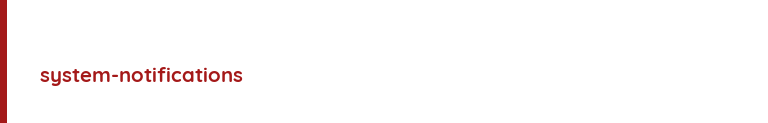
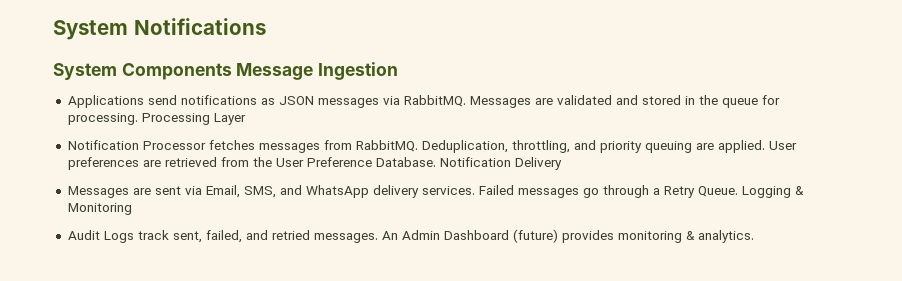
- system-notifications
+ System Notifications
+ System Components Message Ingestion
+ Applications send notifications as JSON messages via RabbitMQ. Messages are validated and stored in the queue for processing. Processing Layer
+ Notification Processor fetches messages from RabbitMQ. Deduplication, throttling, and priority queuing are applied. User preferences are retrieved from the User Preference Database. Notification Delivery
+ Messages are sent via Email, SMS, and WhatsApp delivery services. Failed messages go through a Retry Queue. Logging & Monitoring
+ Audit Logs track sent, failed, and retried messages. An Admin Dashboard (future) provides monitoring & analytics.

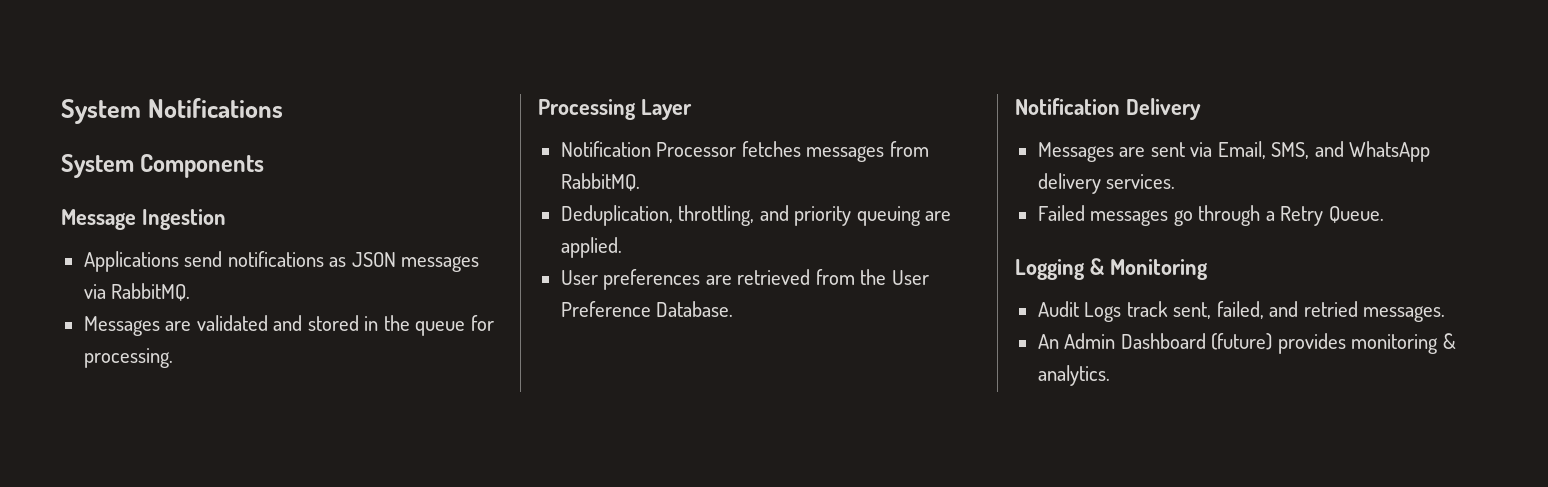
- System Components Message Ingestion
+ System Components
+ Message Ingestion
- Applications send notifications as JSON messages via RabbitMQ. Messages are validated and stored in the queue for processing. Processing Layer
+ Applications send notifications as JSON messages via RabbitMQ.
+ Messages are validated and stored in the queue for processing.
+ Processing Layer
- Notification Processor fetches messages from RabbitMQ. Deduplication, throttling, and priority queuing are applied. User preferences are retrieved from the User Preference Database. Notification Delivery
+ Notification Processor fetches messages from RabbitMQ.
+ Deduplication, throttling, and priority queuing are applied.
+ User preferences are retrieved from the User Preference Database.
+ Notification Delivery
- Messages are sent via Email, SMS, and WhatsApp delivery services. Failed messages go through a Retry Queue. Logging & Monitoring
+ Messages are sent via Email, SMS, and WhatsApp delivery services.
+ Failed messages go through a Retry Queue.
+ Logging & Monitoring
- Audit Logs track sent, failed, and retried messages. An Admin Dashboard (future) provides monitoring & analytics.
+ Audit Logs track sent, failed, and retried messages.
+ An Admin Dashboard (future) provides monitoring & analytics.

